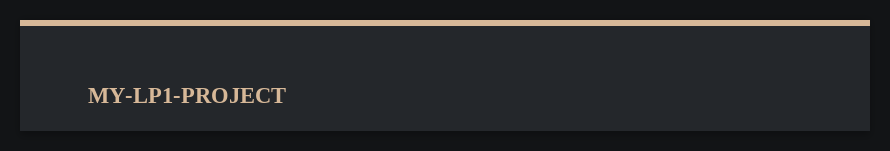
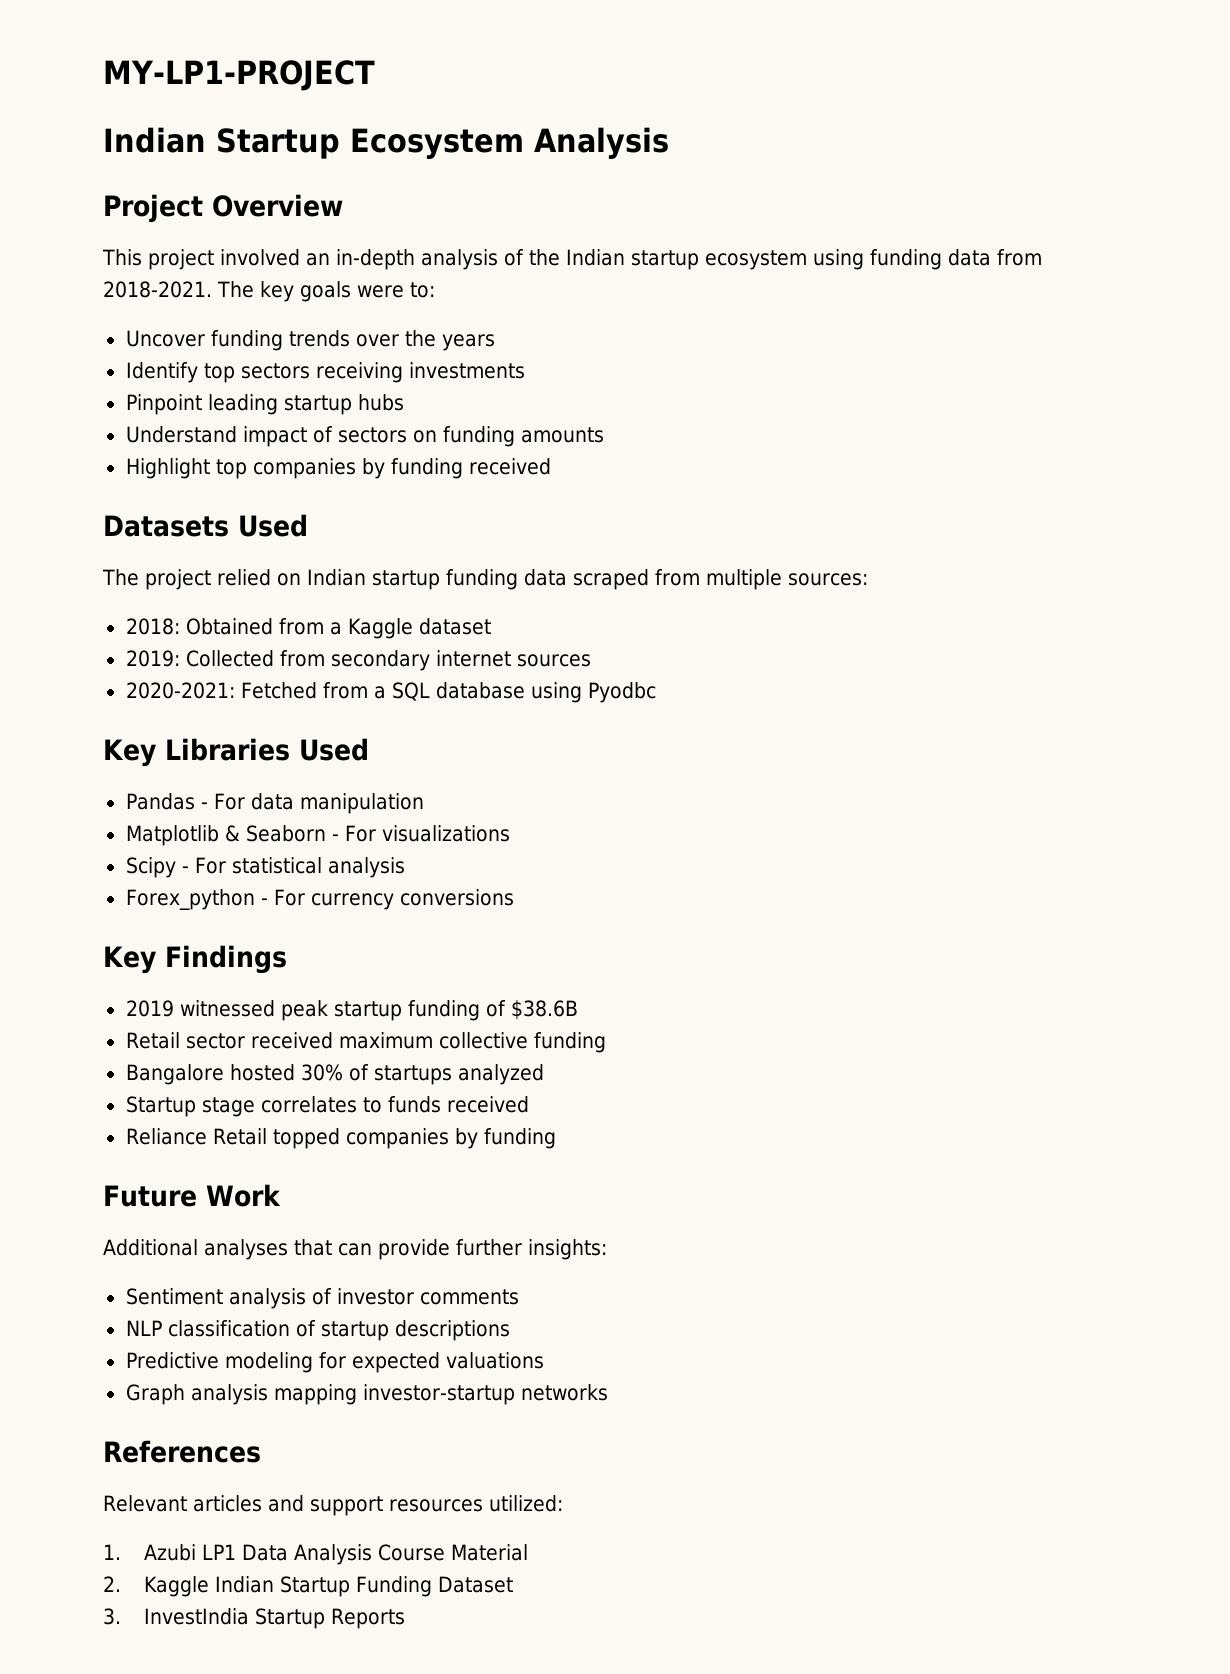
+ Indian Startup Ecosystem Analysis
+ Project Overview
+ This project involved an in-depth analysis of the Indian startup ecosystem using funding data from 2018-2021. The key goals were to:
+ Uncover funding trends over the years
+ Identify top sectors receiving investments
+ Pinpoint leading startup hubs
+ Understand impact of sectors on funding amounts
+ Highlight top companies by funding received
+ Datasets Used
+ The project relied on Indian startup funding data scraped from multiple sources:
+ 2018: Obtained from a Kaggle dataset
+ 2019: Collected from secondary internet sources
+ 2020-2021: Fetched from a SQL database using Pyodbc
+ Key Libraries Used
+ Pandas - For data manipulation
+ Matplotlib & Seaborn - For visualizations
+ Scipy - For statistical analysis
+ Forex_python - For currency conversions
+ Key Findings
+ 2019 witnessed peak startup funding of $38.6B
+ Retail sector received maximum collective funding
+ Bangalore hosted 30% of startups analyzed
+ Startup stage correlates to funds received
+ Reliance Retail topped companies by funding
+ Future Work
+ Additional analyses that can provide further insights:
+ Sentiment analysis of investor comments
+ NLP classification of startup descriptions
+ Predictive modeling for expected valuations
+ Graph analysis mapping investor-startup networks
+ References
+ Relevant articles and support resources utilized:
+ 1. Azubi LP1 Data Analysis Course Material
+ 2. Kaggle Indian Startup Funding Dataset
+ 3. InvestIndia Startup Reports

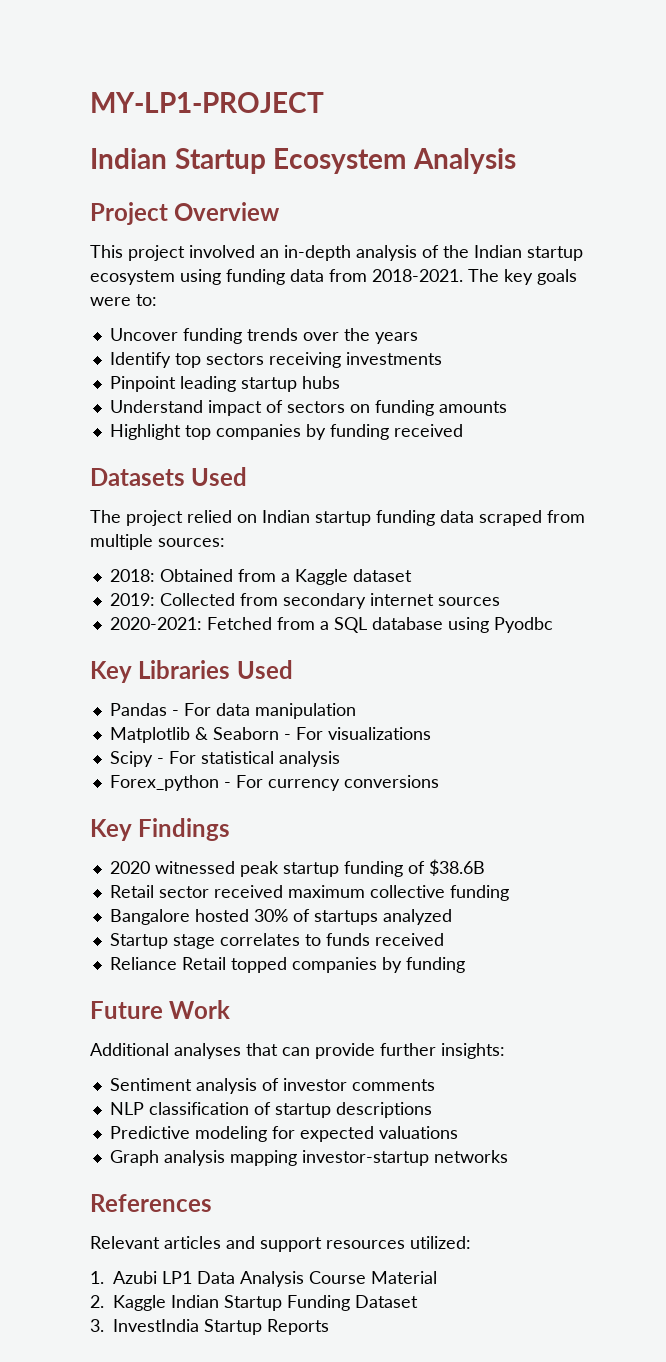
- 2019 witnessed peak startup funding of $38.6B
+ 2020 witnessed peak startup funding of $38.6B

